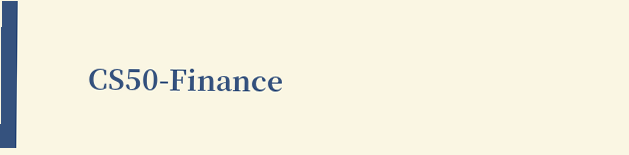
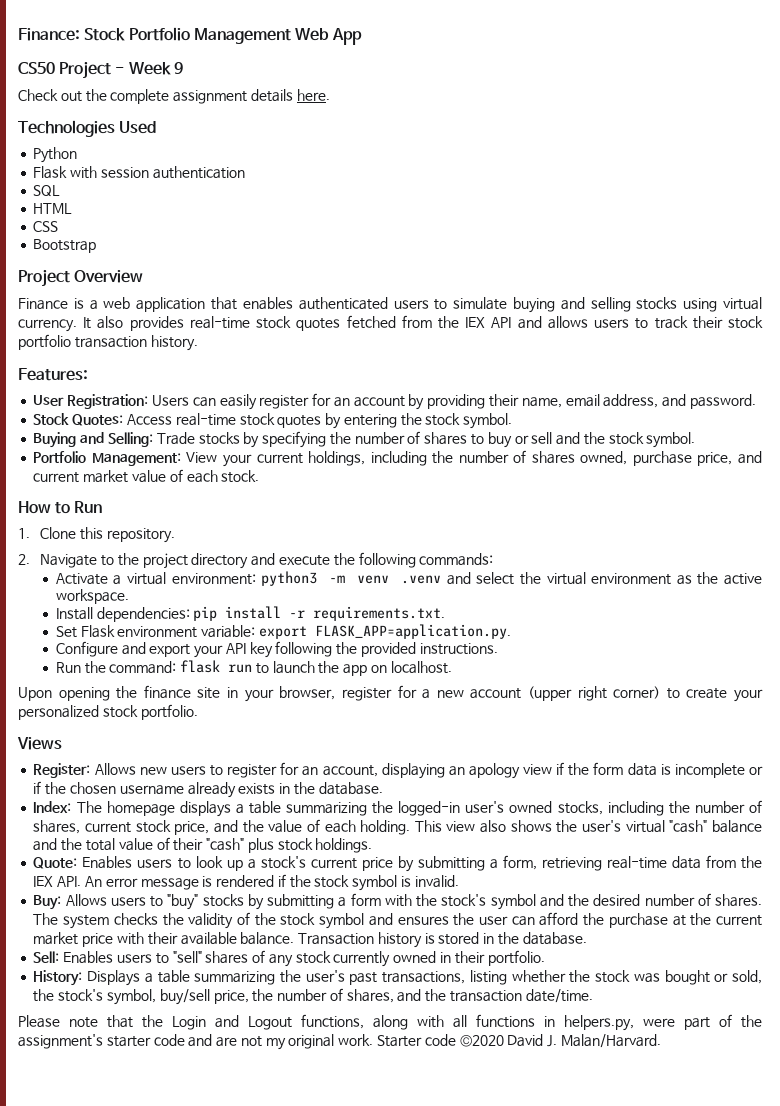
- CS50-Finance
+ Finance: Stock Portfolio Management Web App
+ CS50 Project - Week 9
+ Check out the complete assignment details here.
+ Technologies Used
+ Python
+ Flask with session authentication
+ SQL
+ HTML
+ CSS
+ Bootstrap
+ Project Overview
+ Finance is a web application that enables authenticated users to simulate buying and selling stocks using virtual currency. It also provides real-time stock quotes fetched from the IEX API and allows users to track their stock portfolio transaction history.
+ Features:
+ User Registration: Users can easily register for an account by providing their name, email address, and password.
+ Stock Quotes: Access real-time stock quotes by entering the stock symbol.
+ Buying and Selling: Trade stocks by specifying the number of shares to buy or sell and the stock symbol.
+ Portfolio Management: View your current holdings, including the number of shares owned, purchase price, and current market value of each stock.
+ How to Run
+ 1. Clone this repository.
+ 2. Navigate to the project directory and execute the following commands:
+ Activate a virtual environment: python3 -m venv .venv and select the virtual environment as the active workspace.
+ Install dependencies: pip install -r requirements.txt.
+ Set Flask environment variable: export FLASK_APP=application.py.
+ Configure and export your API key following the provided instructions.
+ Run the command: flask run to launch the app on localhost.
+ Upon opening the finance site in your browser, register for a new account (upper right corner) to create your personalized stock portfolio.
+ Views
+ Register: Allows new users to register for an account, displaying an apology view if the form data is incomplete or if the chosen username already exists in the database.
+ Index: The homepage displays a table summarizing the logged-in user's owned stocks, including the number of shares, current stock price, and the value of each holding. This view also shows the user's virtual "cash" balance and the total value of their "cash" plus stock holdings.
+ Quote: Enables users to look up a stock's current price by submitting a form, retrieving real-time data from the IEX API. An error message is rendered if the stock symbol is invalid.
+ Buy: Allows users to "buy" stocks by submitting a form with the stock's symbol and the desired number of shares. The system checks the validity of the stock symbol and ensures the user can afford the purchase at the current market price with their available balance. Transaction history is stored in the database.
+ Sell: Enables users to "sell" shares of any stock currently owned in their portfolio.
+ History: Displays a table summarizing the user's past transactions, listing whether the stock was bought or sold, the stock's symbol, buy/sell price, the number of shares, and the transaction date/time.
+ Please note that the Login and Logout functions, along with all functions in helpers.py, were part of the assignment's starter code and are not my original work. Starter code ©2020 David J. Malan/Harvard.

